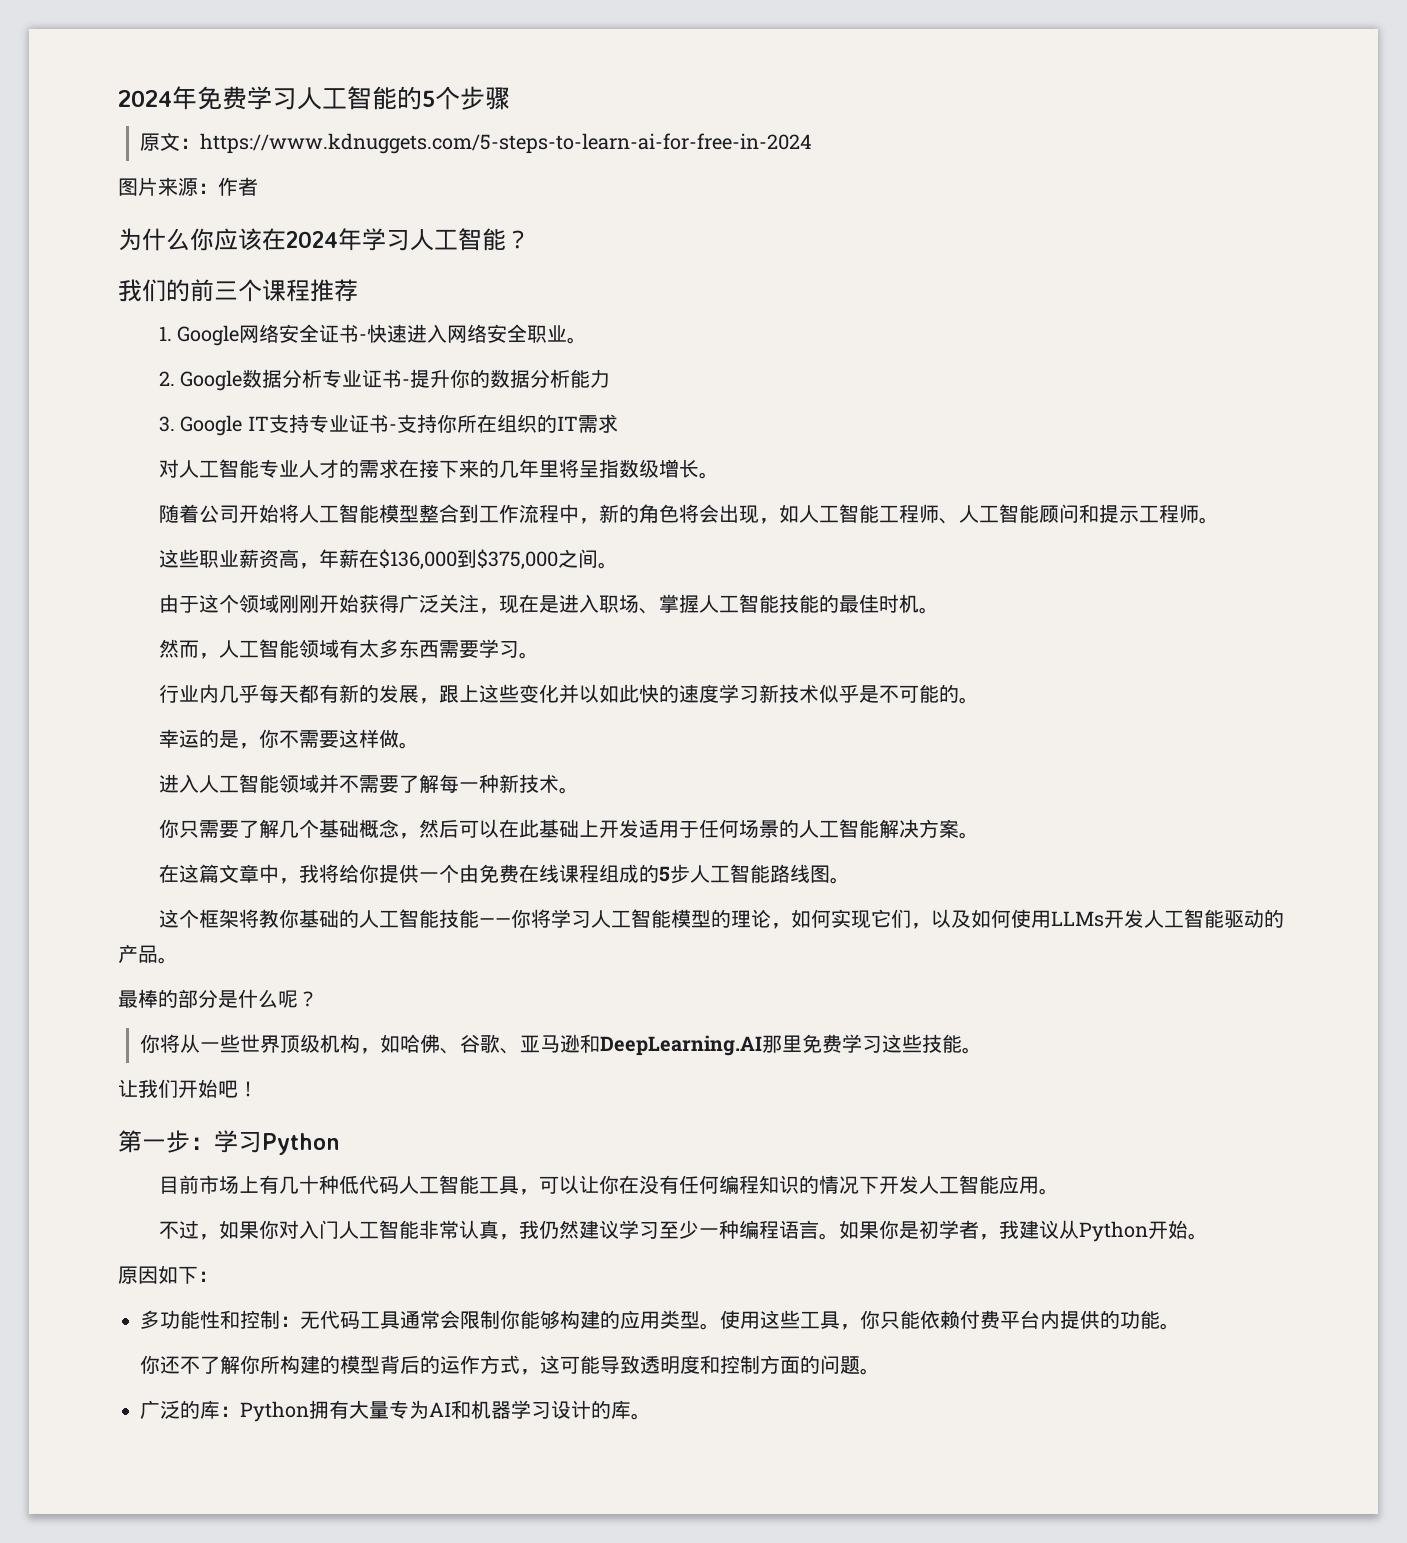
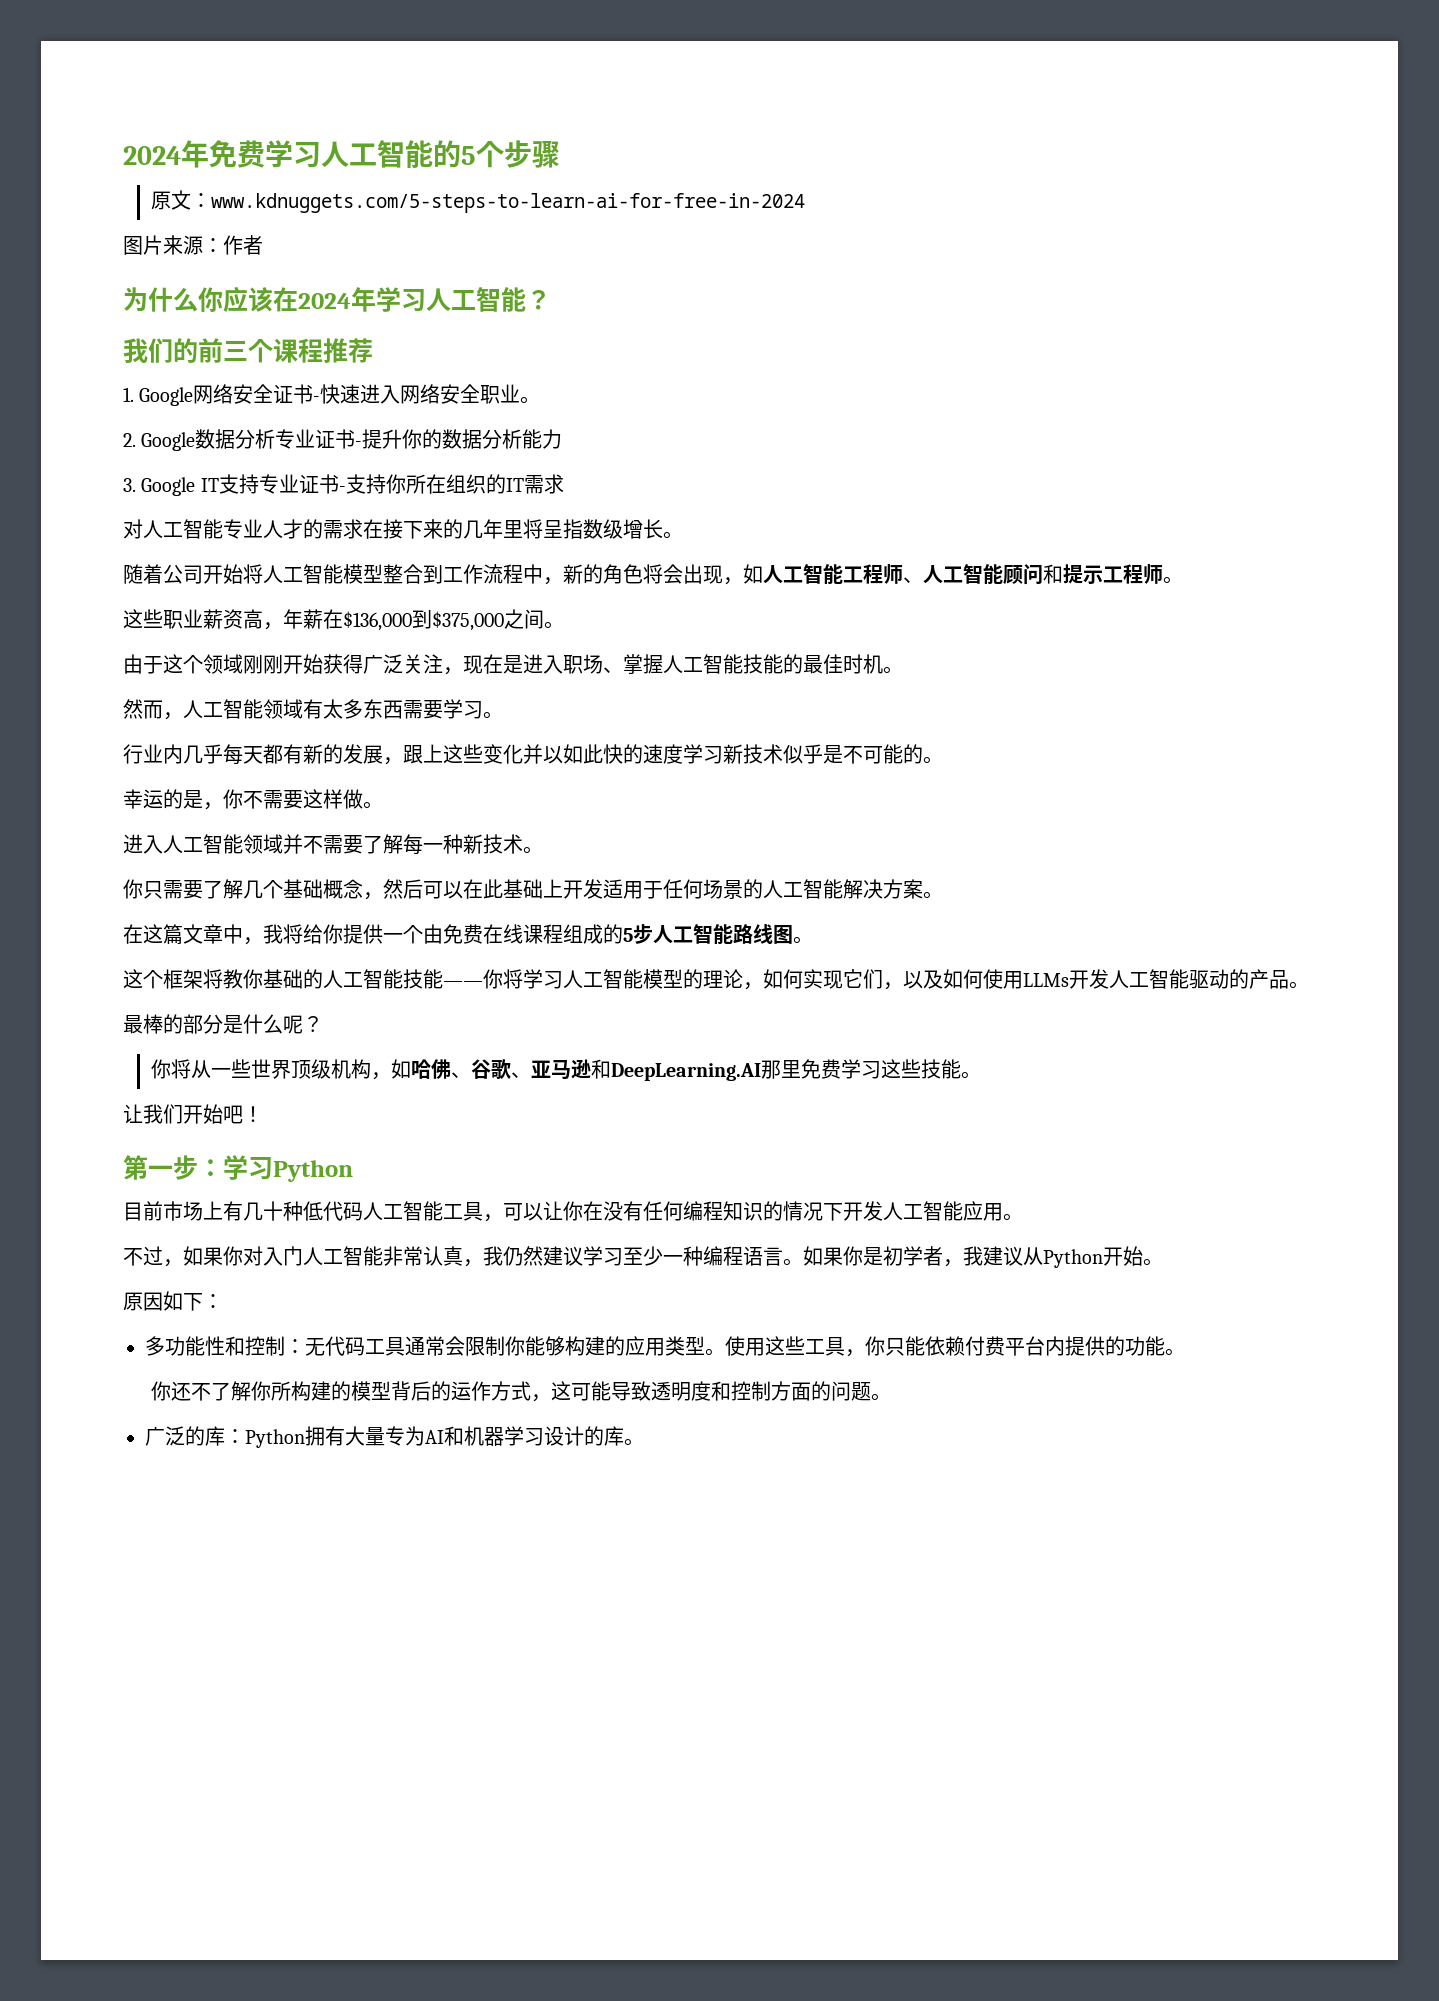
- 原文：https://www.kdnuggets.com/5-steps-to-learn-ai-for-free-in-2024
+ 原文：www.kdnuggets.com/5-steps-to-learn-ai-for-free-in-2024

